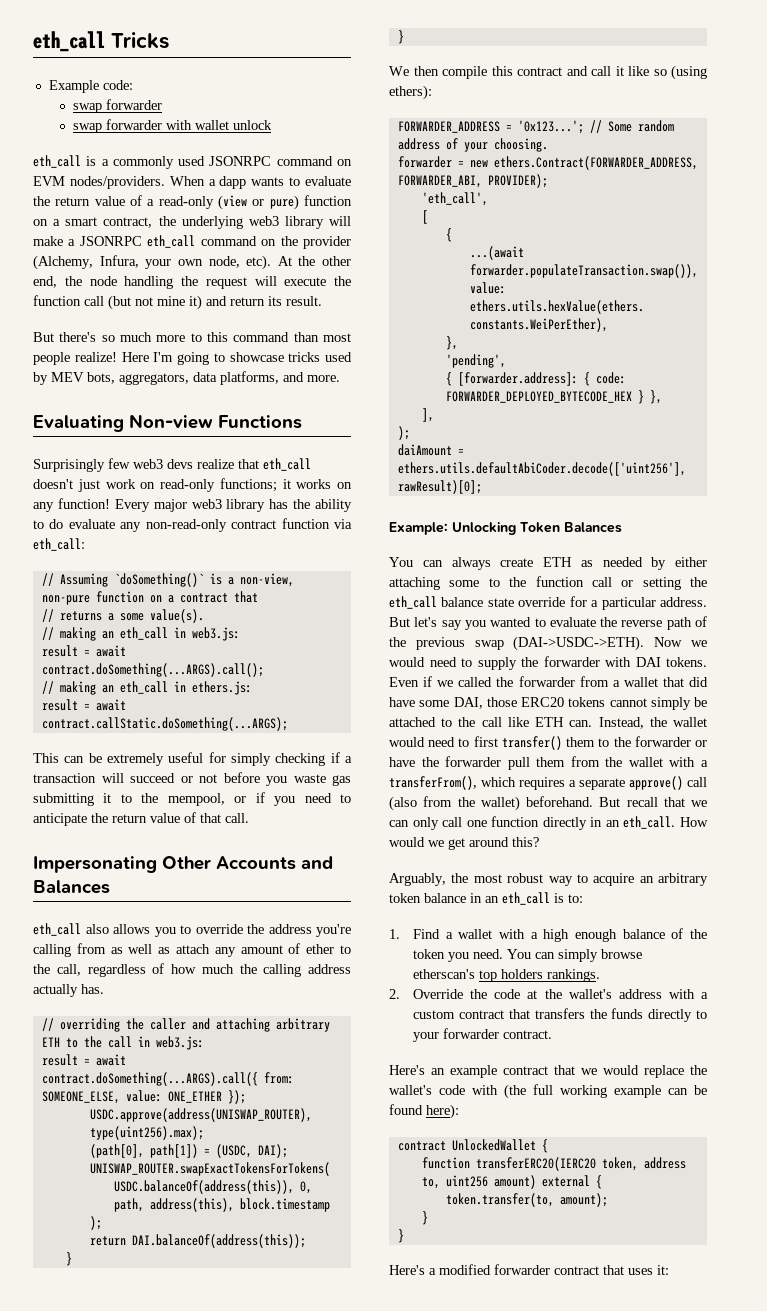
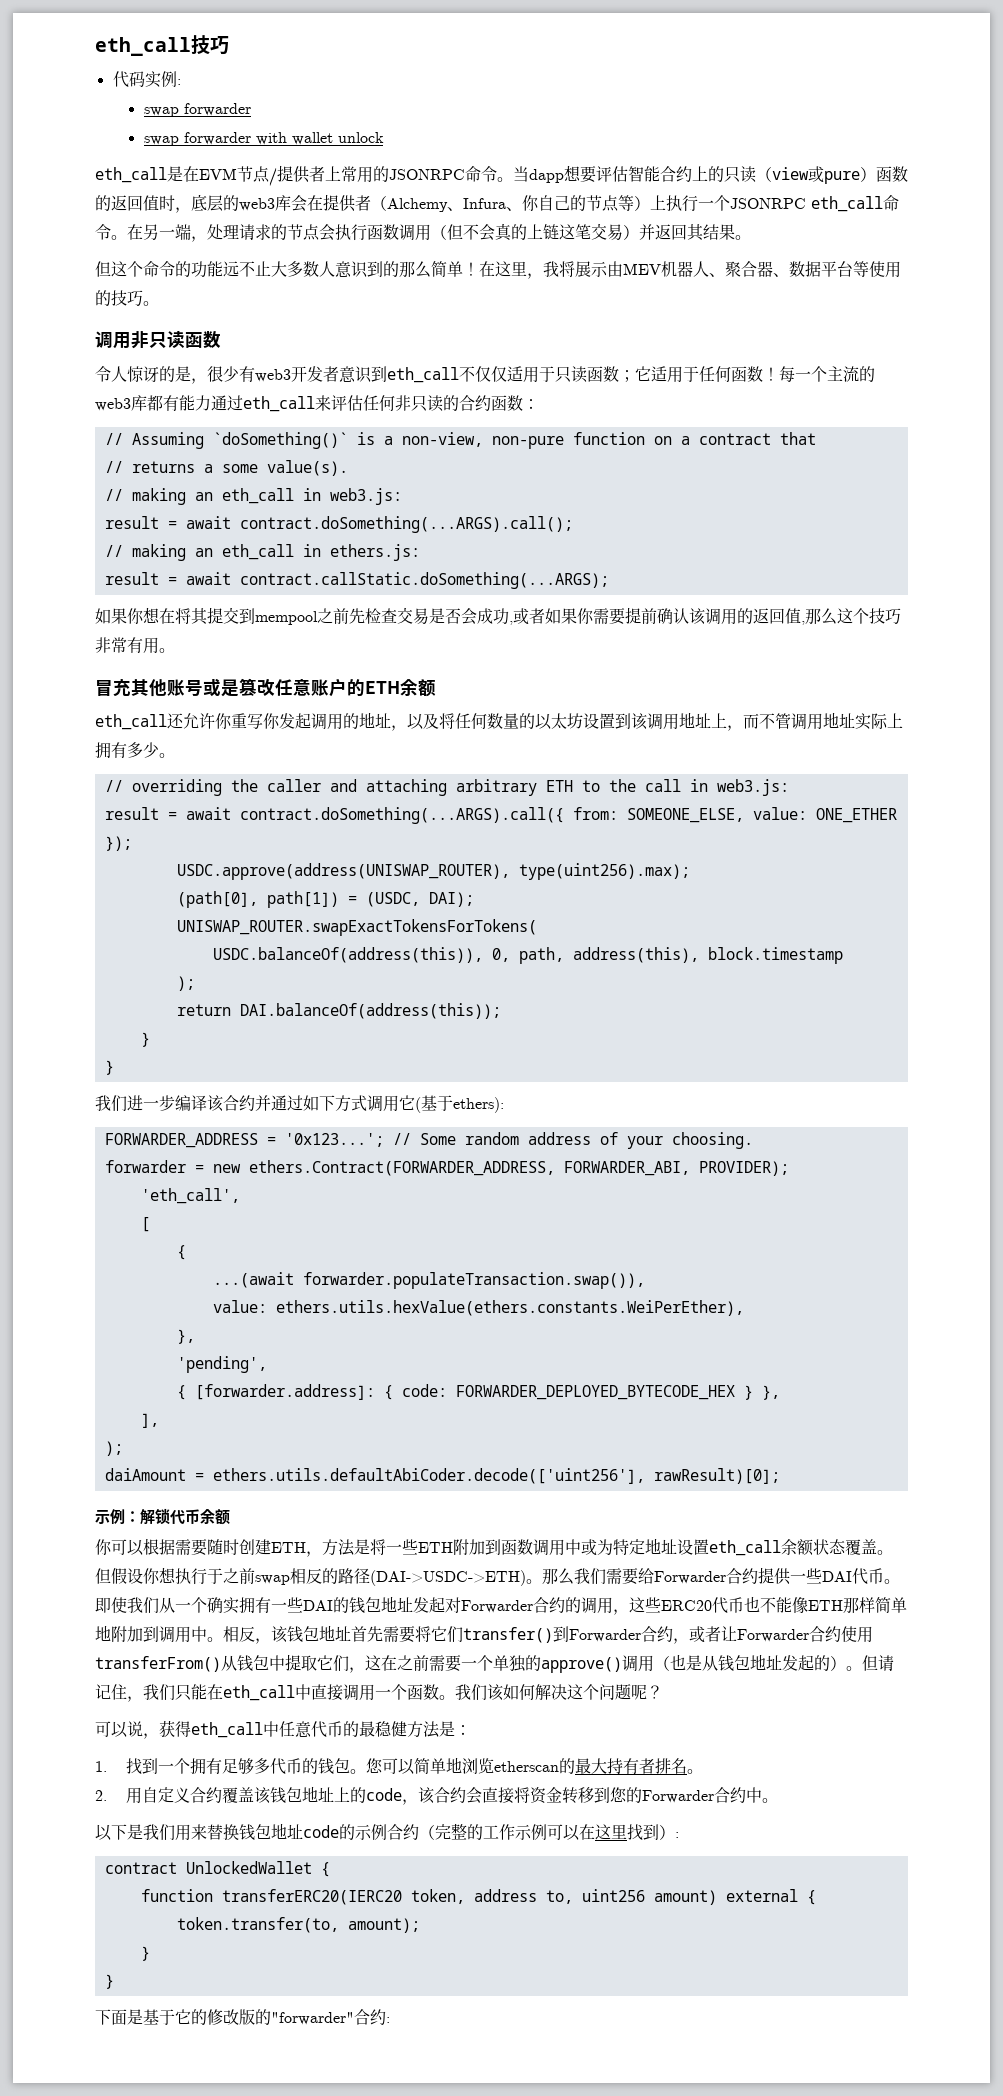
- eth_call Tricks
- Example code:
+ eth_call技巧
+ 代码实例:
- eth_call is a commonly used JSONRPC command on EVM nodes/providers. When a dapp wants to evaluate the return value of a read-only (view or pure) function on a smart contract, the underlying web3 library will make a JSONRPC eth_call command on the provider (Alchemy, Infura, your own node, etc). At the other end, the node handling the request will execute the function call (but not mine it) and return its result.
- But there's so much more to this command than most people realize! Here I'm going to showcase tricks used by MEV bots, aggregators, data platforms, and more.
- Evaluating Non-view Functions
- Surprisingly few web3 devs realize that eth_call doesn't just work on read-only functions; it works on any function! Every major web3 library has the ability to do evaluate any non-read-only contract function via eth_call:
+ eth_call是在EVM节点/提供者上常用的JSONRPC命令。当dapp想要评估智能合约上的只读（view或pure）函数的返回值时，底层的web3库会在提供者（Alchemy、Infura、你自己的节点等）上执行一个JSONRPC eth_call命令。在另一端，处理请求的节点会执行函数调用（但不会真的上链这笔交易）并返回其结果。
+ 但这个命令的功能远不止大多数人意识到的那么简单！在这里，我将展示由MEV机器人、聚合器、数据平台等使用的技巧。
+ 调用非只读函数
+ 令人惊讶的是，很少有web3开发者意识到eth_call不仅仅适用于只读函数；它适用于任何函数！每一个主流的web3库都有能力通过eth_call来评估任何非只读的合约函数：
- This can be extremely useful for simply checking if a transaction will succeed or not before you waste gas submitting it to the mempool, or if you need to anticipate the return value of that call.
- Impersonating Other Accounts and Balances
- eth_call also allows you to override the address you're calling from as well as attach any amount of ether to the call, regardless of how much the calling address actually has.
+ 如果你想在将其提交到mempool之前先检查交易是否会成功,或者如果你需要提前确认该调用的返回值,那么这个技巧非常有用。
+ 冒充其他账号或是篡改任意账户的ETH余额
+ eth_call还允许你重写你发起调用的地址，以及将任何数量的以太坊设置到该调用地址上，而不管调用地址实际上拥有多少。
- We then compile this contract and call it like so (using ethers):
+ 我们进一步编译该合约并通过如下方式调用它(基于ethers):
- Example: Unlocking Token Balances
- You can always create ETH as needed by either attaching some to the function call or setting the eth_call balance state override for a particular address. But let's say you wanted to evaluate the reverse path of the previous swap (DAI->USDC->ETH). Now we would need to supply the forwarder with DAI tokens. Even if we called the forwarder from a wallet that did have some DAI, those ERC20 tokens cannot simply be attached to the call like ETH can. Instead, the wallet would need to first transfer() them to the forwarder or have the forwarder pull them from the wallet with a transferFrom(), which requires a separate approve() call (also from the wallet) beforehand. But recall that we can only call one function directly in an eth_call. How would we get around this?
- Arguably, the most robust way to acquire an arbitrary token balance in an eth_call is to:
- 1. Find a wallet with a high enough balance of the token you need. You can simply browse etherscan's top holders rankings.
- 2. Override the code at the wallet's address with a custom contract that transfers the funds directly to your forwarder contract.
- Here's an example contract that we would replace the wallet's code with (the full working example can be found here):
+ 示例：解锁代币余额
+ 你可以根据需要随时创建ETH，方法是将一些ETH附加到函数调用中或为特定地址设置eth_call余额状态覆盖。但假设你想执行于之前swap相反的路径(DAI->USDC->ETH)。那么我们需要给Forwarder合约提供一些DAI代币。即使我们从一个确实拥有一些DAI的钱包地址发起对Forwarder合约的调用，这些ERC20代币也不能像ETH那样简单地附加到调用中。相反，该钱包地址首先需要将它们transfer()到Forwarder合约，或者让Forwarder合约使用transferFrom()从钱包中提取它们，这在之前需要一个单独的approve()调用（也是从钱包地址发起的）。但请记住，我们只能在eth_call中直接调用一个函数。我们该如何解决这个问题呢？
+ 可以说，获得eth_call中任意代币的最稳健方法是：
+ 1.找到一个拥有足够多代币的钱包。您可以简单地浏览etherscan的最大持有者排名。
+ 2.用自定义合约覆盖该钱包地址上的code，该合约会直接将资金转移到您的Forwarder合约中。
+ 以下是我们用来替换钱包地址code的示例合约（完整的工作示例可以在这里找到）:
- Here's a modified forwarder contract that uses it:
+ 下面是基于它的修改版的"forwarder"合约:

